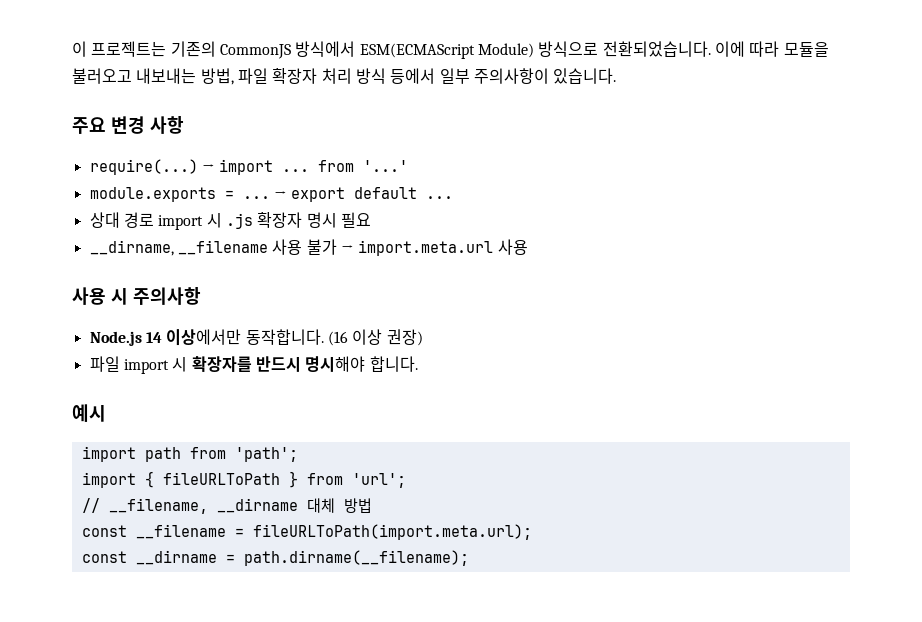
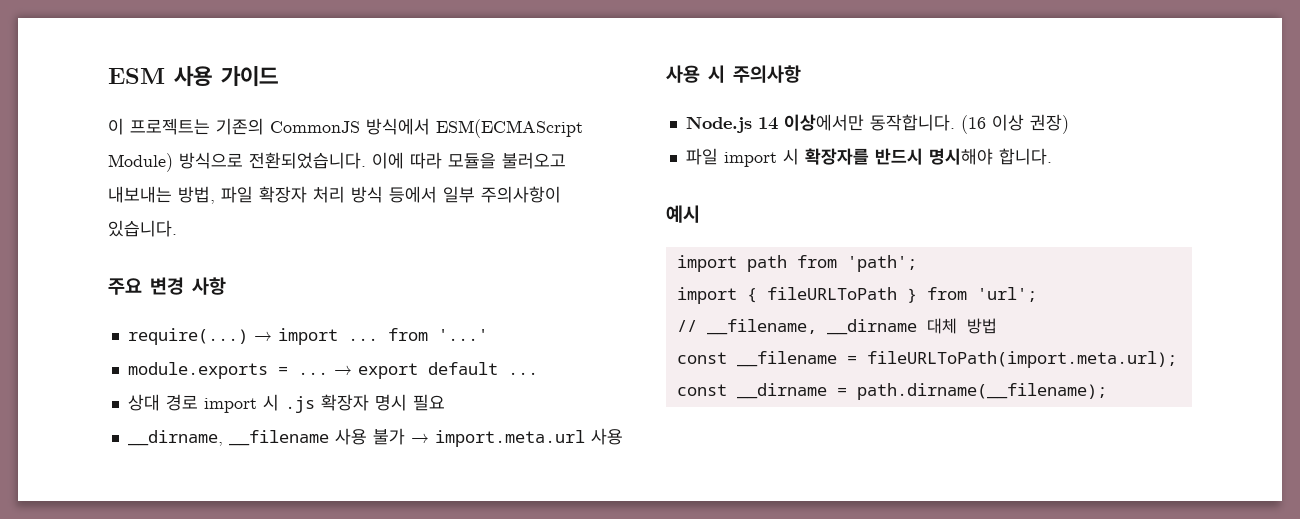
+ ESM 사용 가이드

